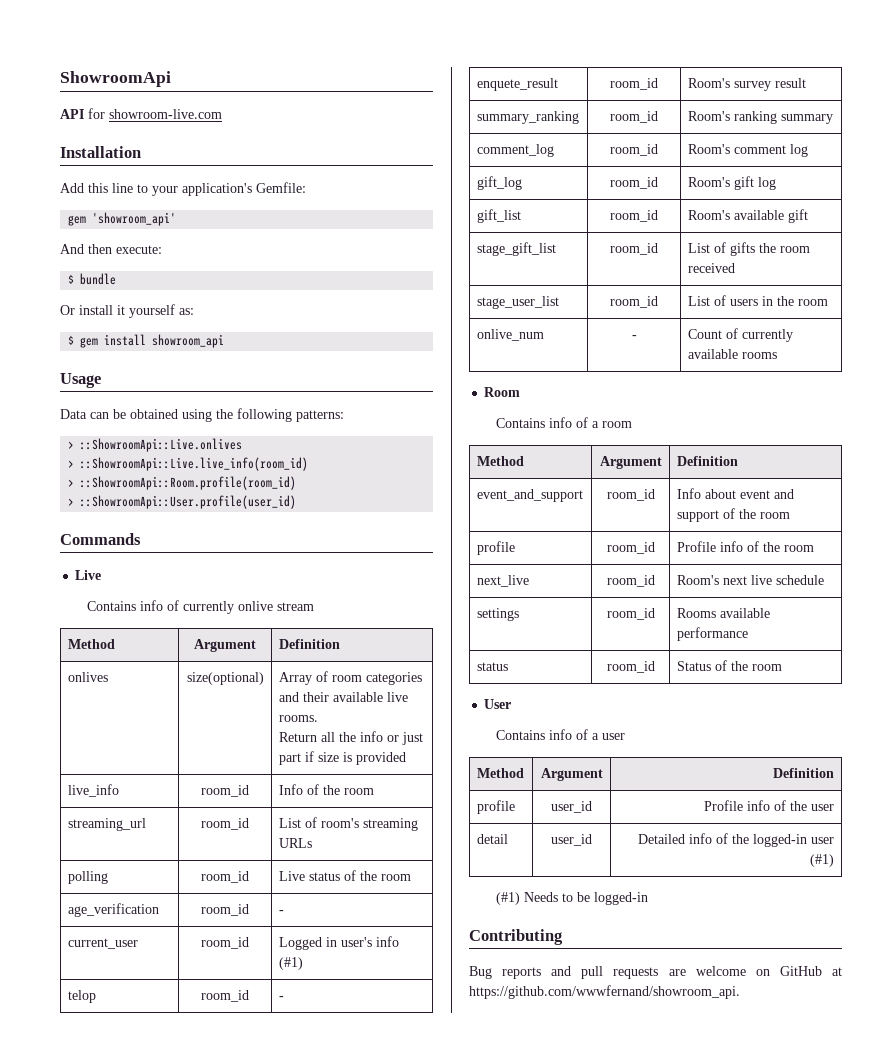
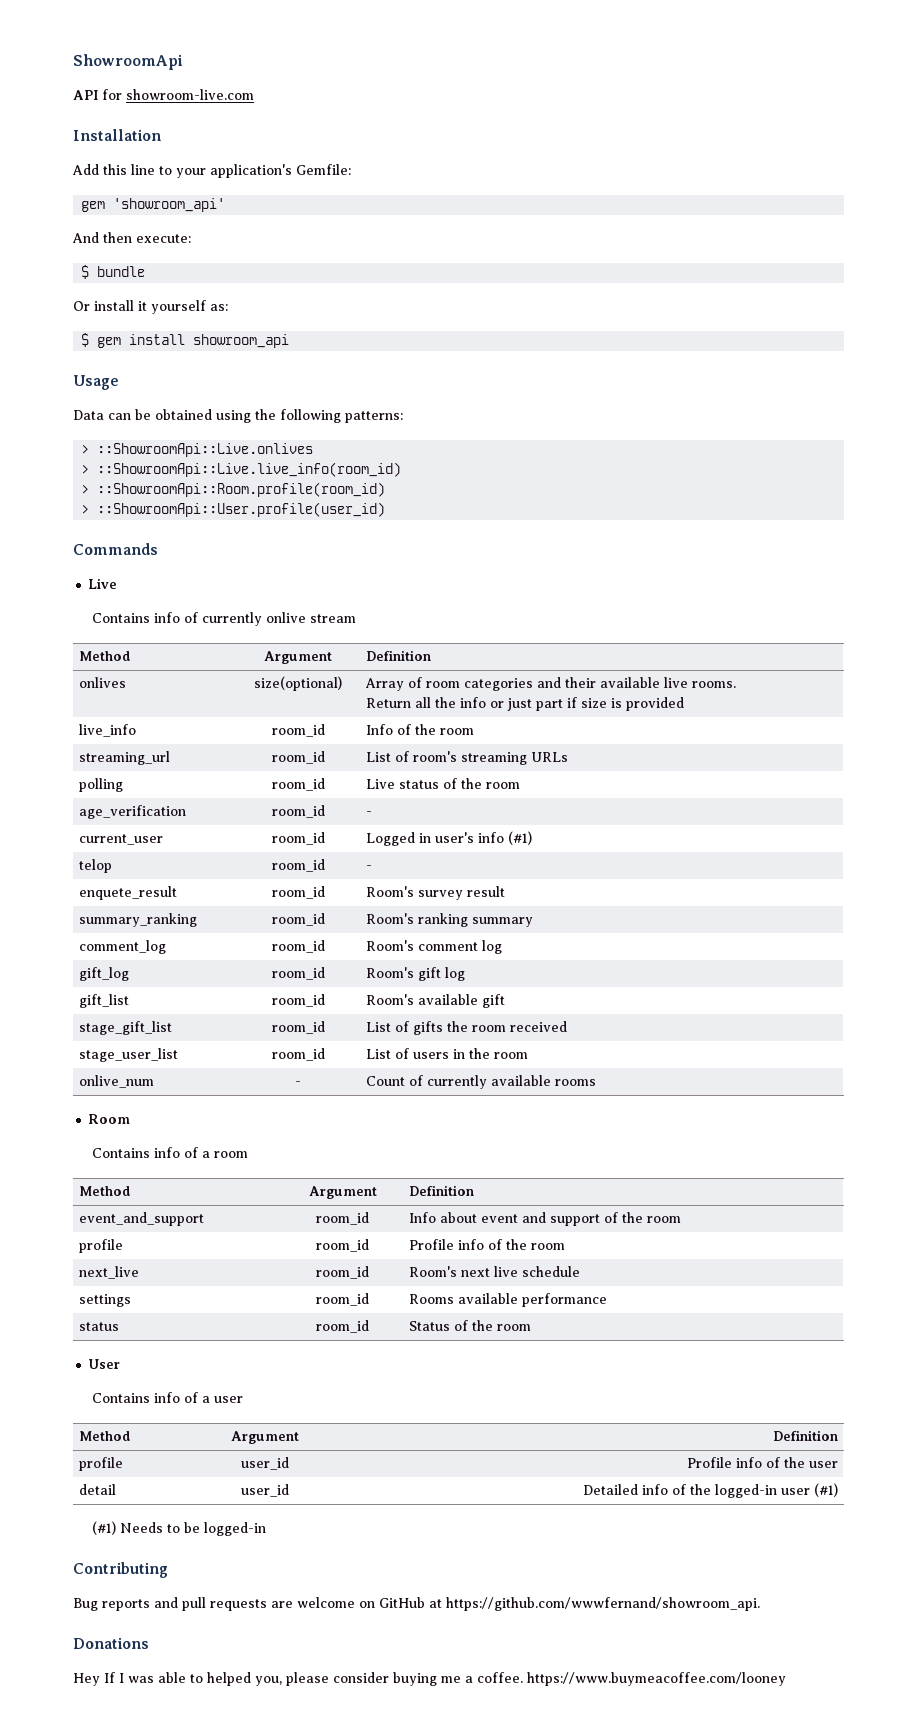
+ Donations
+ Hey If I was able to helped you, please consider buying me a coffee. https://www.buymeacoffee.com/looney

